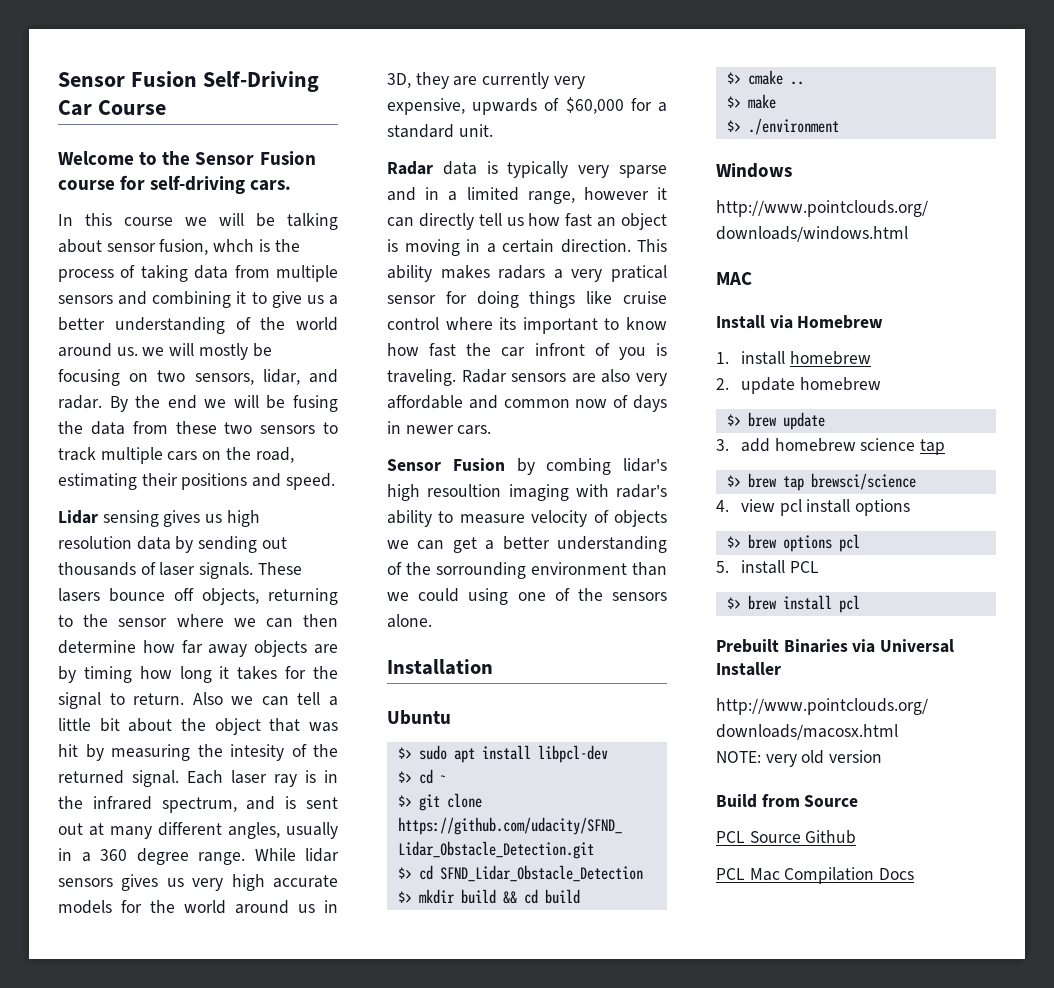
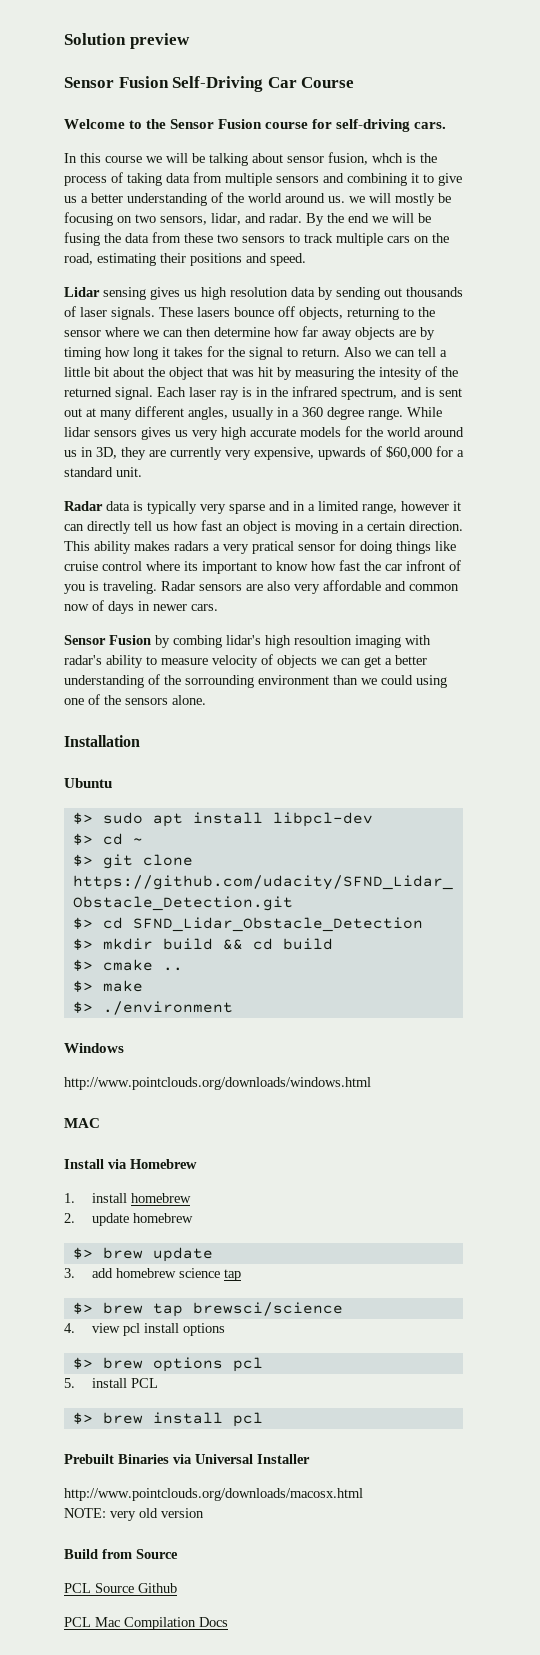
+ Solution preview

